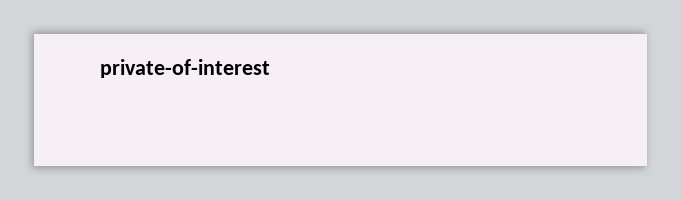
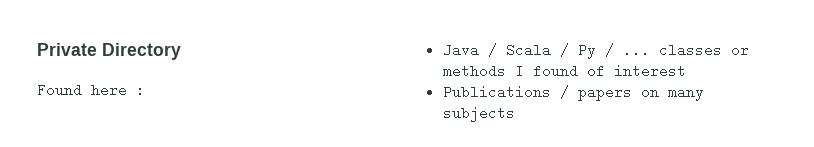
- private-of-interest
+ Private Directory
+ Found here :
+ Java / Scala / Py / ... classes or methods I found of interest
+ Publications / papers on many subjects

